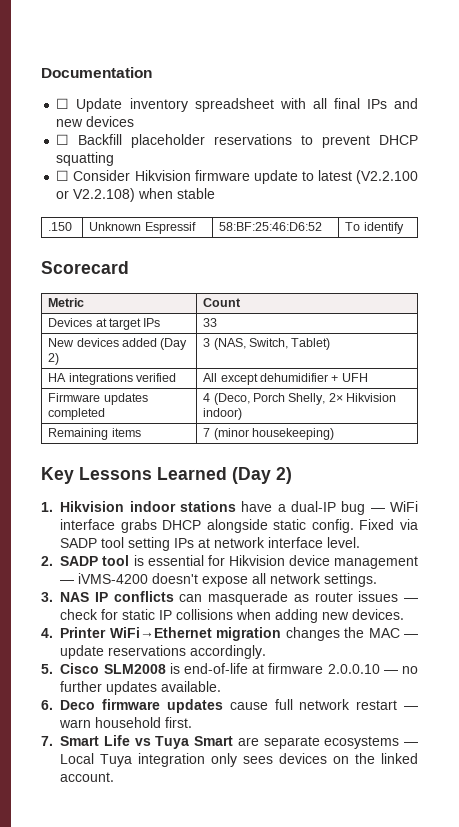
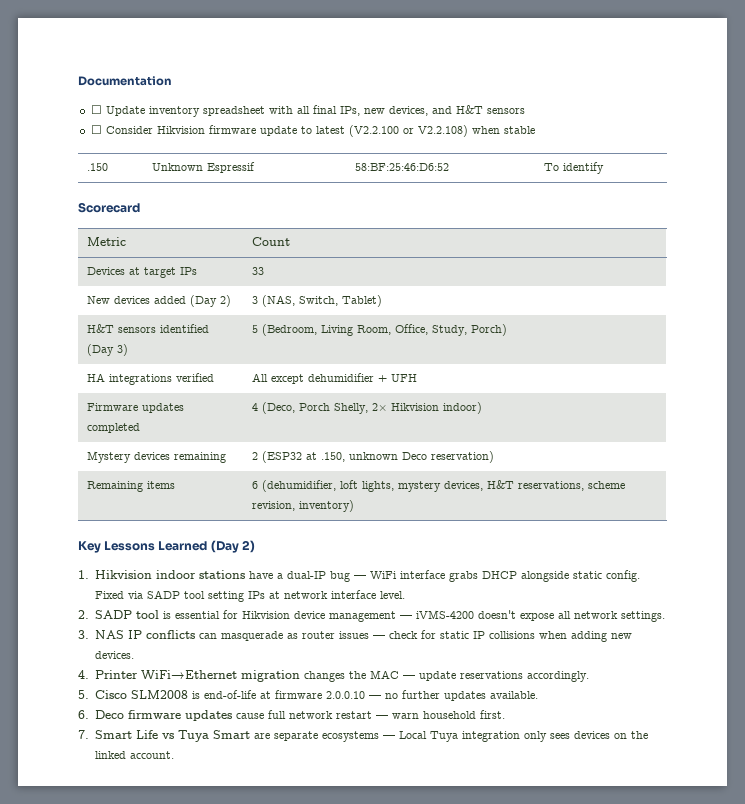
- ☐ Update inventory spreadsheet with all final IPs and new devices
- ☐ Backfill placeholder reservations to prevent DHCP squatting
+ ☐ Update inventory spreadsheet with all final IPs, new devices, and H&T sensors
+ H&T sensors identified (Day 3) | 5 (Bedroom, Living Room, Office, Study, Porch)
- Remaining items | 7 (minor housekeeping)
+ Mystery devices remaining | 2 (ESP32 at .150, unknown Deco reservation)
+ Remaining items | 6 (dehumidifier, loft lights, mystery devices, H&T reservations, scheme revision, inventory)

